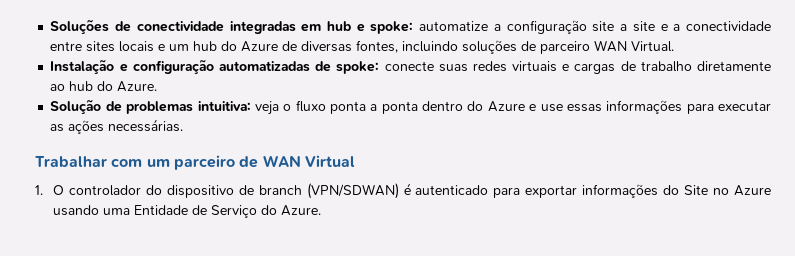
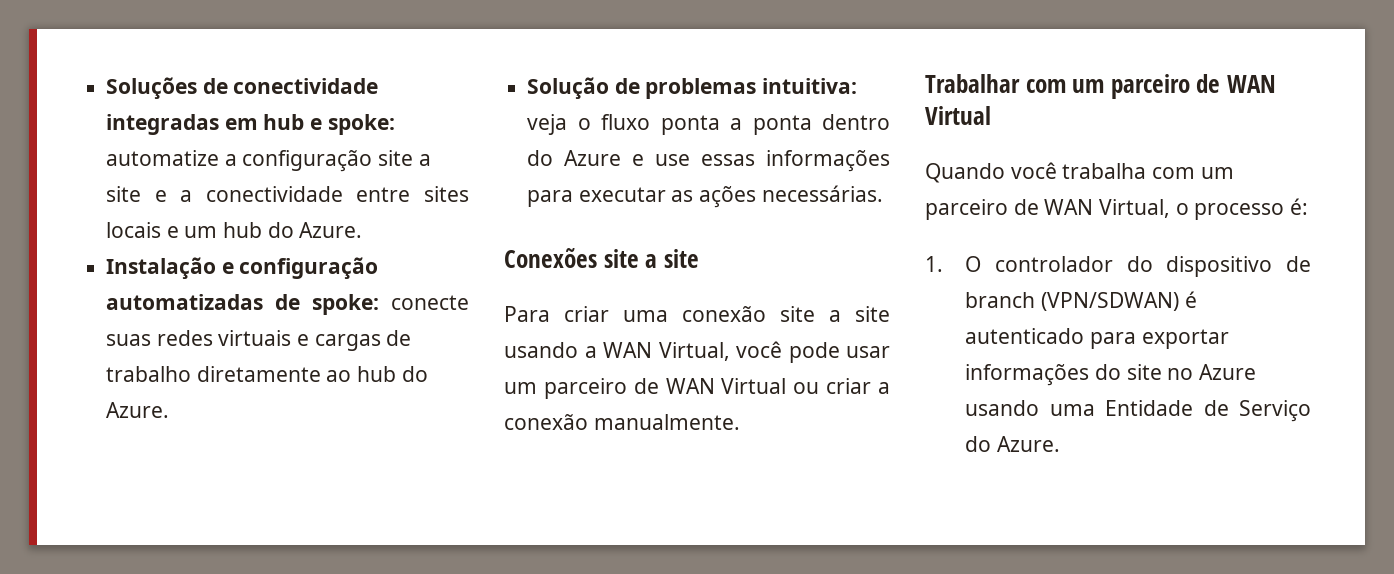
- Soluções de conectividade integradas em hub e spoke: automatize a configuração site a site e a conectividade entre sites locais e um hub do Azure de diversas fontes, incluindo soluções de parceiro WAN Virtual.
+ Soluções de conectividade integradas em hub e spoke: automatize a configuração site a site e a conectividade entre sites locais e um hub do Azure.
+ Conexões site a site
+ Para criar uma conexão site a site usando a WAN Virtual, você pode usar um parceiro de WAN Virtual ou criar a conexão manualmente.
+ Quando você trabalha com um parceiro de WAN Virtual, o processo é:
- 1. O controlador do dispositivo de branch (VPN/SDWAN) é autenticado para exportar informações do Site no Azure usando uma Entidade de Serviço do Azure.
+ 1. O controlador do dispositivo de branch (VPN/SDWAN) é autenticado para exportar informações do site no Azure usando uma Entidade de Serviço do Azure.

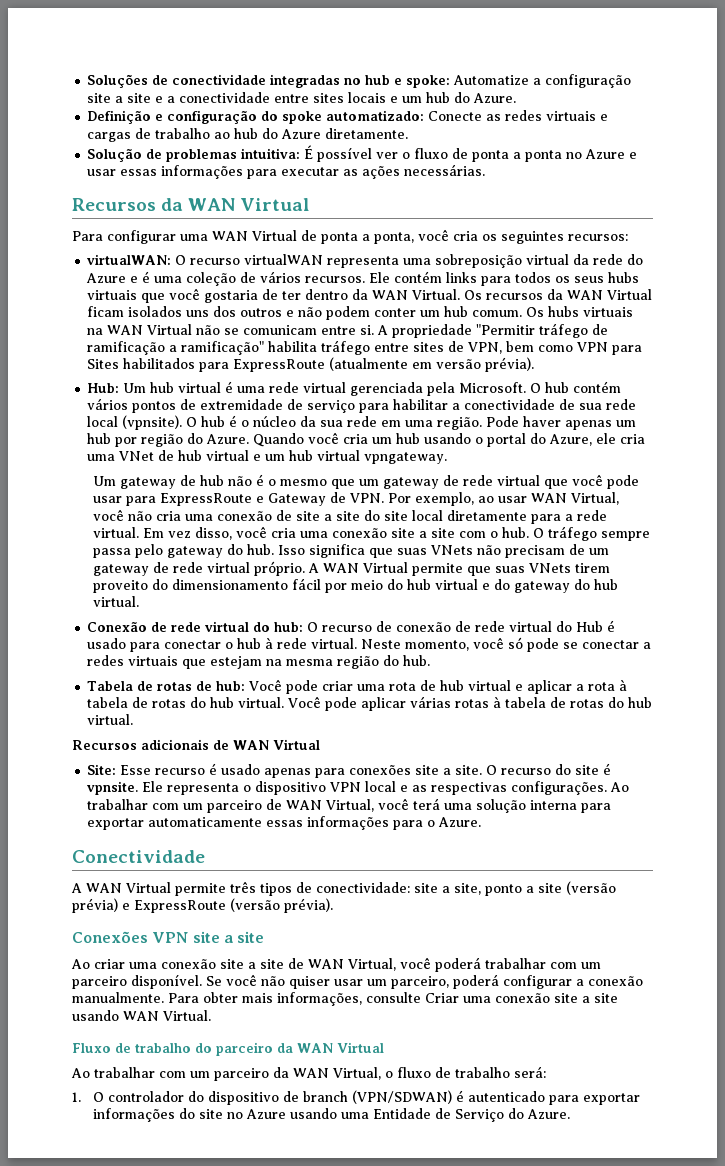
- Soluções de conectividade integradas em hub e spoke: automatize a configuração site a site e a conectividade entre sites locais e um hub do Azure.
+ Soluções de conectividade integradas no hub e spoke: Automatize a configuração site a site e a conectividade entre sites locais e um hub do Azure.
- Instalação e configuração automatizadas de spoke: conecte suas redes virtuais e cargas de trabalho diretamente ao hub do Azure.
+ Definição e configuração do spoke automatizado: Conecte as redes virtuais e cargas de trabalho ao hub do Azure diretamente.
- Solução de problemas intuitiva: veja o fluxo ponta a ponta dentro do Azure e use essas informações para executar as ações necessárias.
+ Solução de problemas intuitiva: É possível ver o fluxo de ponta a ponta no Azure e usar essas informações para executar as ações necessárias.
+ Recursos da WAN Virtual
+ Para configurar uma WAN Virtual de ponta a ponta, você cria os seguintes recursos:
+ virtualWAN: O recurso virtualWAN representa uma sobreposição virtual da rede do Azure e é uma coleção de vários recursos. Ele contém links para todos os seus hubs virtuais que você gostaria de ter dentro da WAN Virtual. Os recursos da WAN Virtual ficam isolados uns dos outros e não podem conter um hub comum. Os hubs virtuais na WAN Virtual não se comunicam entre si. A propriedade "Permitir tráfego de ramificação a ramificação" habilita tráfego entre sites de VPN, bem como VPN para Sites habilitados para ExpressRoute (atualmente em versão prévia).
+ Hub: Um hub virtual é uma rede virtual gerenciada pela Microsoft. O hub contém vários pontos de extremidade de serviço para habilitar a conectividade de sua rede local (vpnsite). O hub é o núcleo da sua rede em uma região. Pode haver apenas um hub por região do Azure. Quando você cria um hub usando o portal do Azure, ele cria uma VNet de hub virtual e um hub virtual vpngateway.
+ Um gateway de hub não é o mesmo que um gateway de rede virtual que você pode usar para ExpressRoute e Gateway de VPN. Por exemplo, ao usar WAN Virtual, você não cria uma conexão de site a site do site local diretamente para a rede virtual. Em vez disso, você cria uma conexão site a site com o hub. O tráfego sempre passa pelo gateway do hub. Isso significa que suas VNets não precisam de um gateway de rede virtual próprio. A WAN Virtual permite que suas VNets tirem proveito do dimensionamento fácil por meio do hub virtual e do gateway do hub virtual.
+ Conexão de rede virtual do hub: O recurso de conexão de rede virtual do Hub é usado para conectar o hub à rede virtual. Neste momento, você só pode se conectar a redes virtuais que estejam na mesma região do hub.
+ Tabela de rotas de hub: Você pode criar uma rota de hub virtual e aplicar a rota à tabela de rotas do hub virtual. Você pode aplicar várias rotas à tabela de rotas do hub virtual.
+ Recursos adicionais de WAN Virtual
+ Site: Esse recurso é usado apenas para conexões site a site. O recurso do site é vpnsite. Ele representa o dispositivo VPN local e as respectivas configurações. Ao trabalhar com um parceiro de WAN Virtual, você terá uma solução interna para exportar automaticamente essas informações para o Azure.
+ Conectividade
+ A WAN Virtual permite três tipos de conectividade: site a site, ponto a site (versão prévia) e ExpressRoute (versão prévia).
- Conexões site a site
+ Conexões VPN site a site
- Para criar uma conexão site a site usando a WAN Virtual, você pode usar um parceiro de WAN Virtual ou criar a conexão manualmente.
- Trabalhar com um parceiro de WAN Virtual
- Quando você trabalha com um parceiro de WAN Virtual, o processo é:
+ Ao criar uma conexão site a site de WAN Virtual, você poderá trabalhar com um parceiro disponível. Se você não quiser usar um parceiro, poderá configurar a conexão manualmente. Para obter mais informações, consulte Criar uma conexão site a site usando WAN Virtual.
+ Fluxo de trabalho do parceiro da WAN Virtual
+ Ao trabalhar com um parceiro da WAN Virtual, o fluxo de trabalho será:

